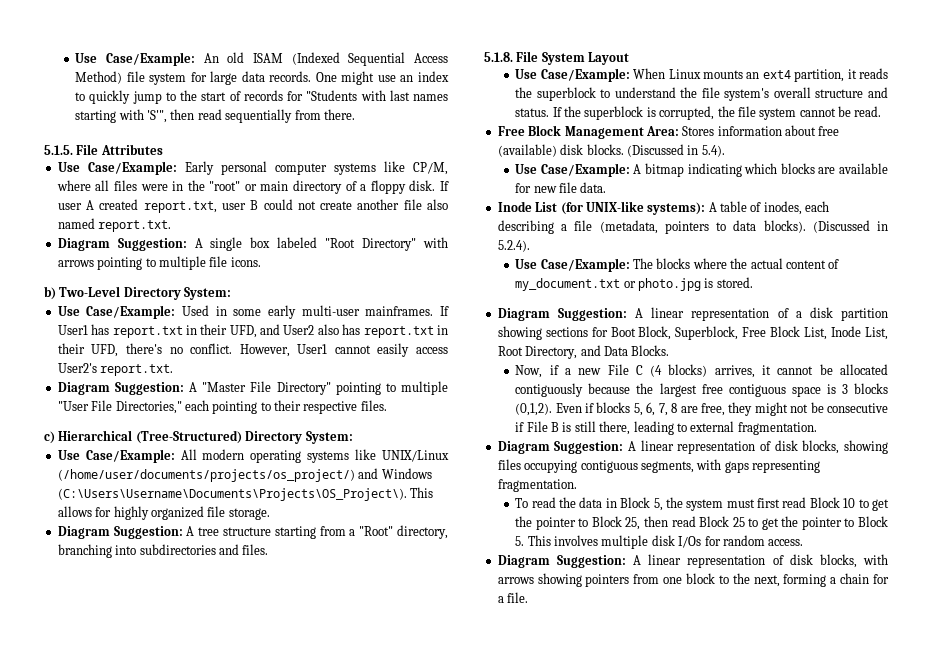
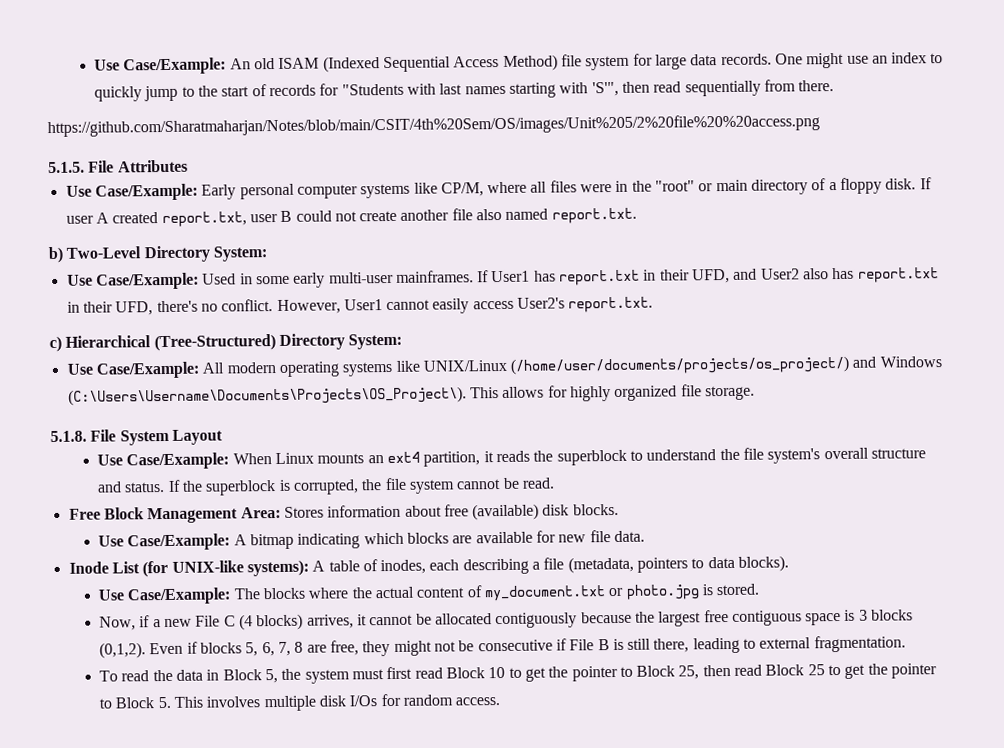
+ https://github.com/Sharatmaharjan/Notes/blob/main/CSIT/4th%20Sem/OS/images/Unit%205/2%20file%20%20access.png
- Diagram Suggestion: A single box labeled "Root Directory" with arrows pointing to multiple file icons.
- Diagram Suggestion: A "Master File Directory" pointing to multiple "User File Directories," each pointing to their respective files.
- Diagram Suggestion: A tree structure starting from a "Root" directory, branching into subdirectories and files.
- (Discussed in 5.4).
- (Discussed in 5.2.4).
- Diagram Suggestion: A linear representation of a disk partition showing sections for Boot Block, Superblock, Free Block List, Inode List, Root Directory, and Data Blocks.
- Diagram Suggestion: A linear representation of disk blocks, showing files occupying contiguous segments, with gaps representing fragmentation.
- Diagram Suggestion: A linear representation of disk blocks, with arrows showing pointers from one block to the next, forming a chain for a file.

